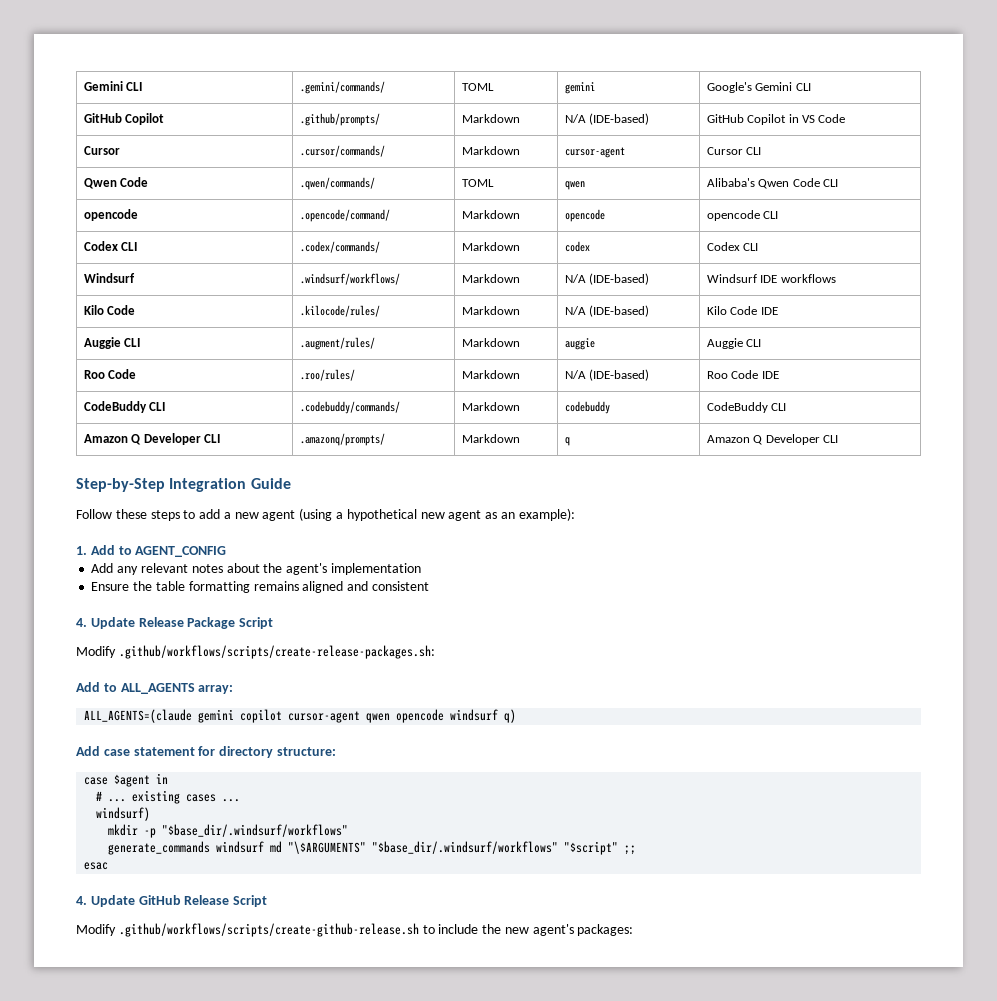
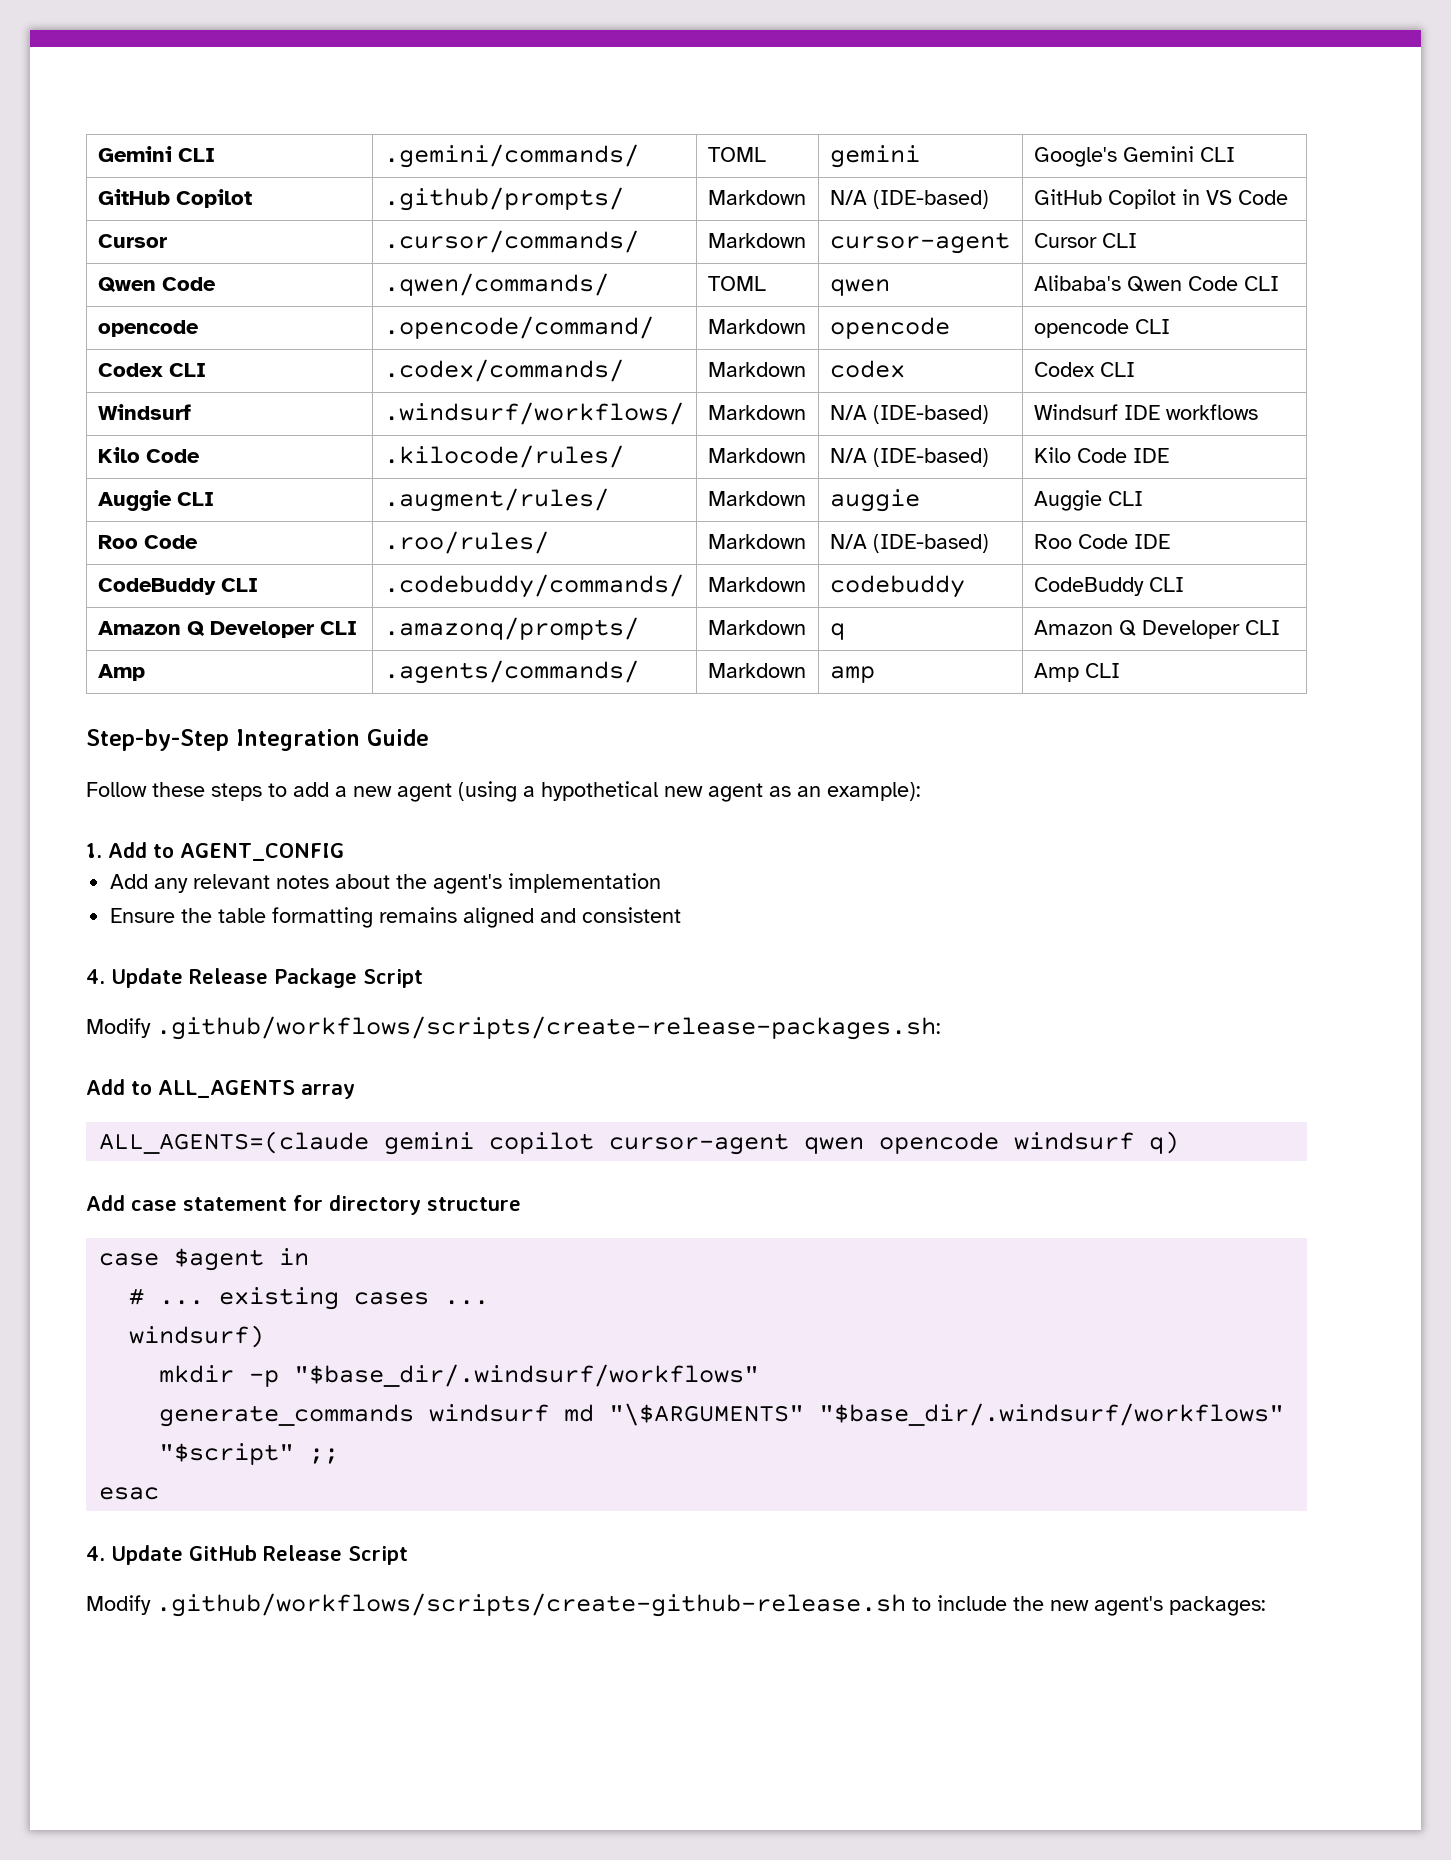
+ Amp | .agents/commands/ | Markdown | amp | Amp CLI
- Add to ALL_AGENTS array:
+ Add to ALL_AGENTS array
- Add case statement for directory structure:
+ Add case statement for directory structure

